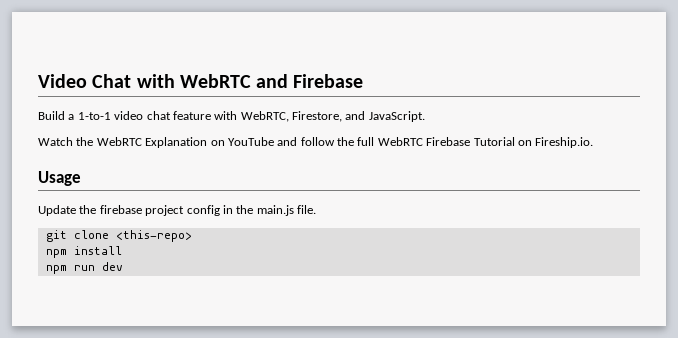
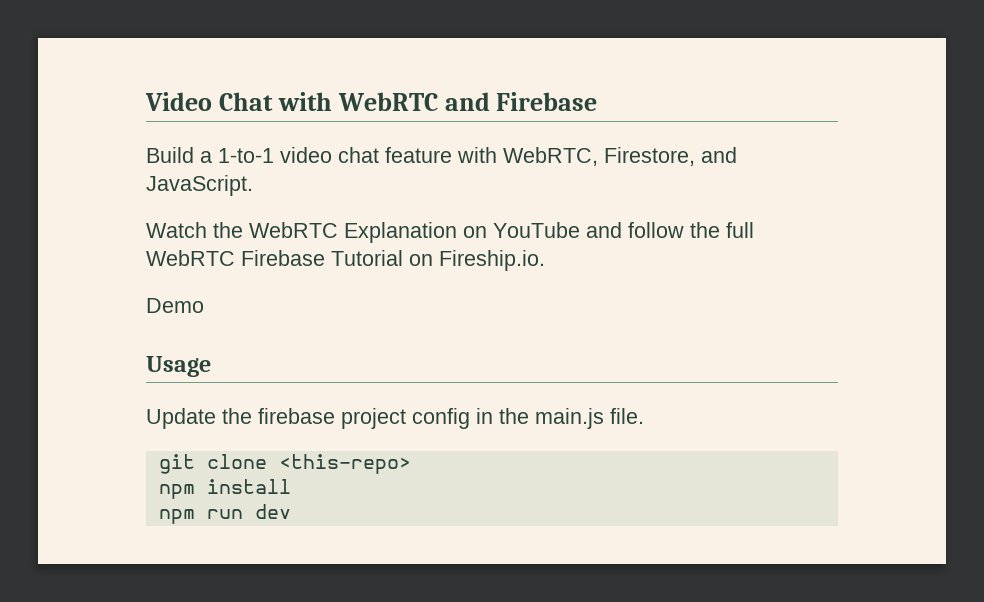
+ Demo

